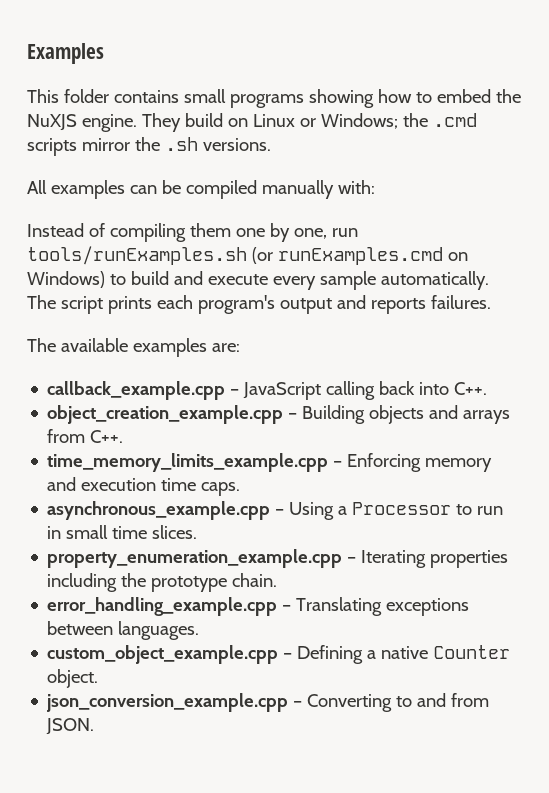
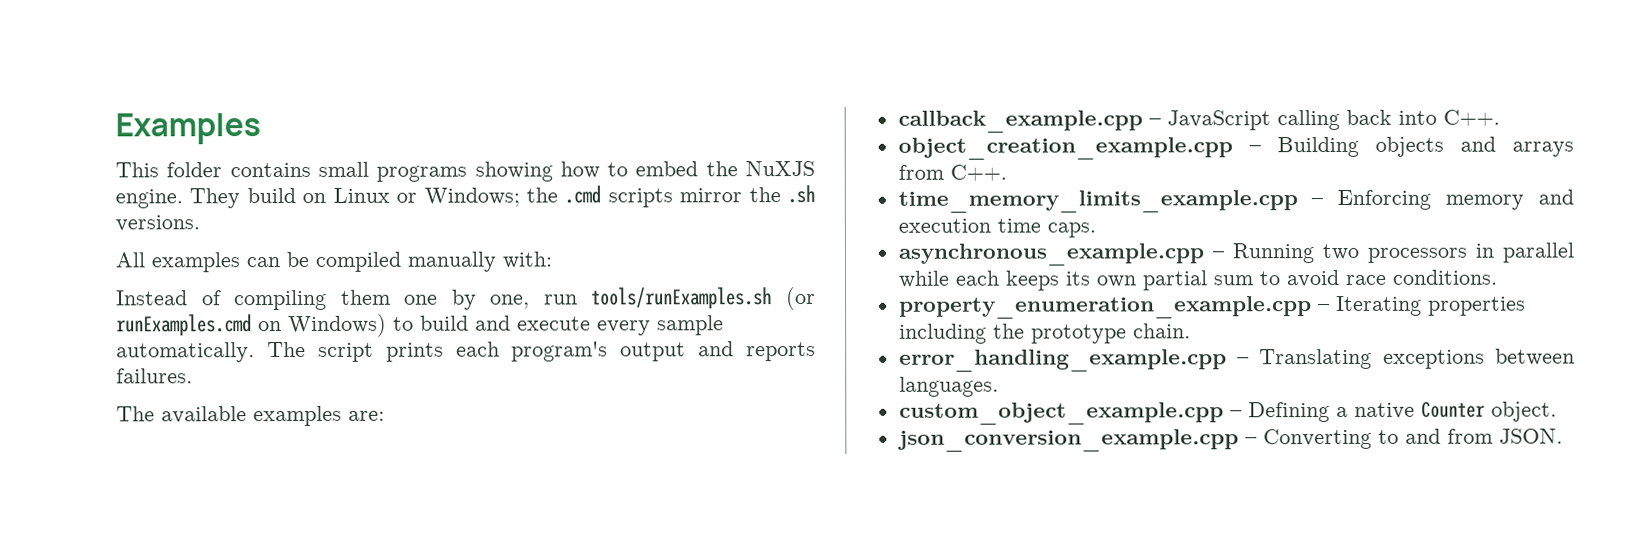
- asynchronous_example.cpp – Using a Processor to run in small time slices.
+ asynchronous_example.cpp – Running two processors in parallel while each keeps its own partial sum to avoid race conditions.

